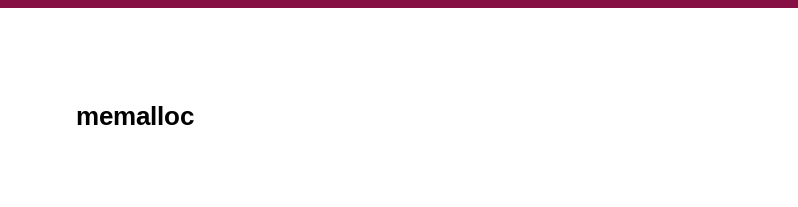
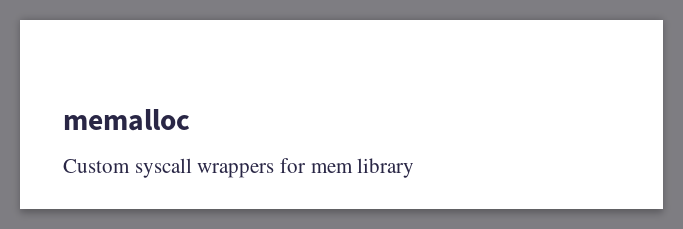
+ Custom syscall wrappers for mem library

